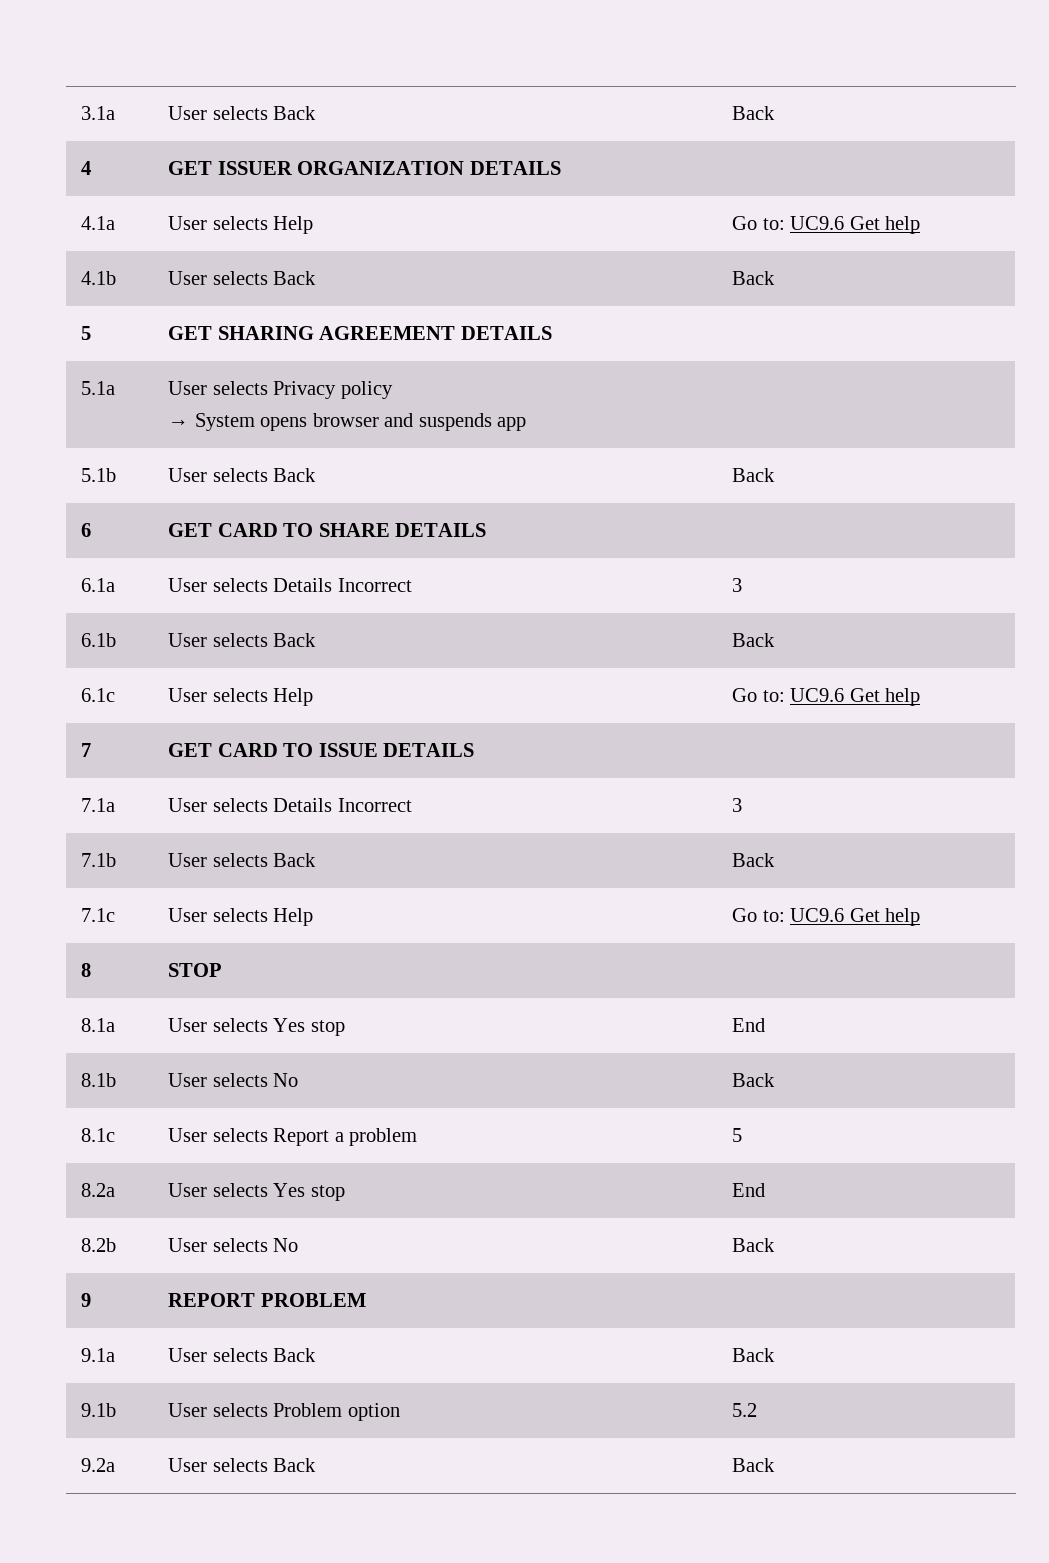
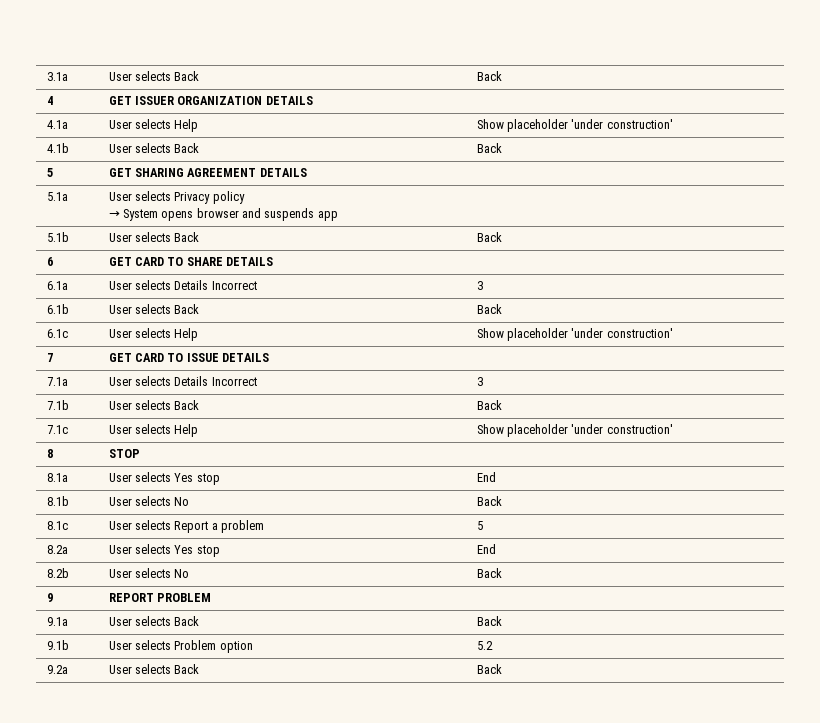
- 4.1a | User selects Help | Go to: UC9.6 Get help
+ 4.1a | User selects Help | Show placeholder 'under construction'
- 6.1c | User selects Help | Go to: UC9.6 Get help
+ 6.1c | User selects Help | Show placeholder 'under construction'
- 7.1c | User selects Help | Go to: UC9.6 Get help
+ 7.1c | User selects Help | Show placeholder 'under construction'

